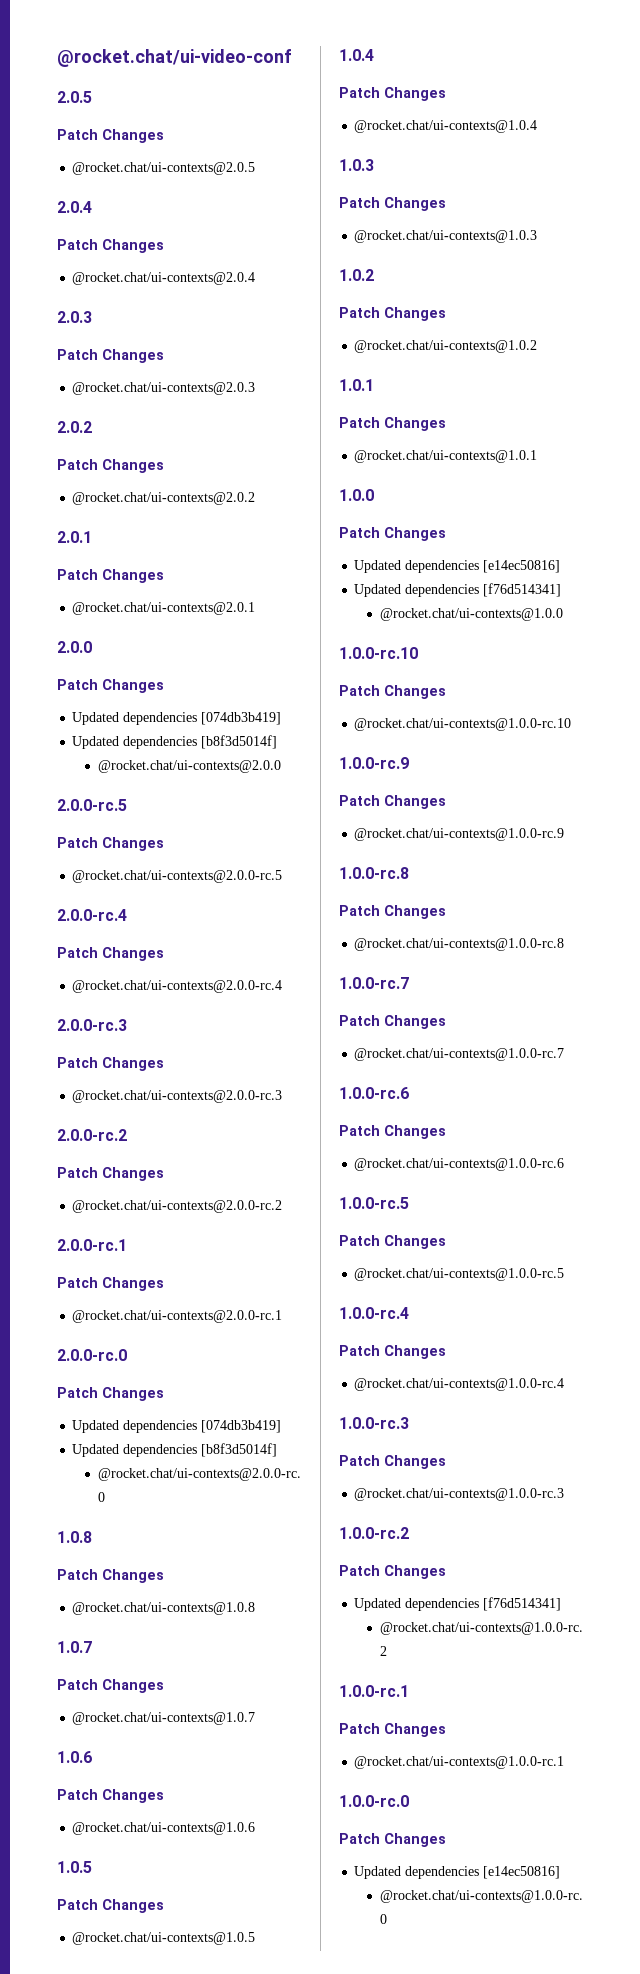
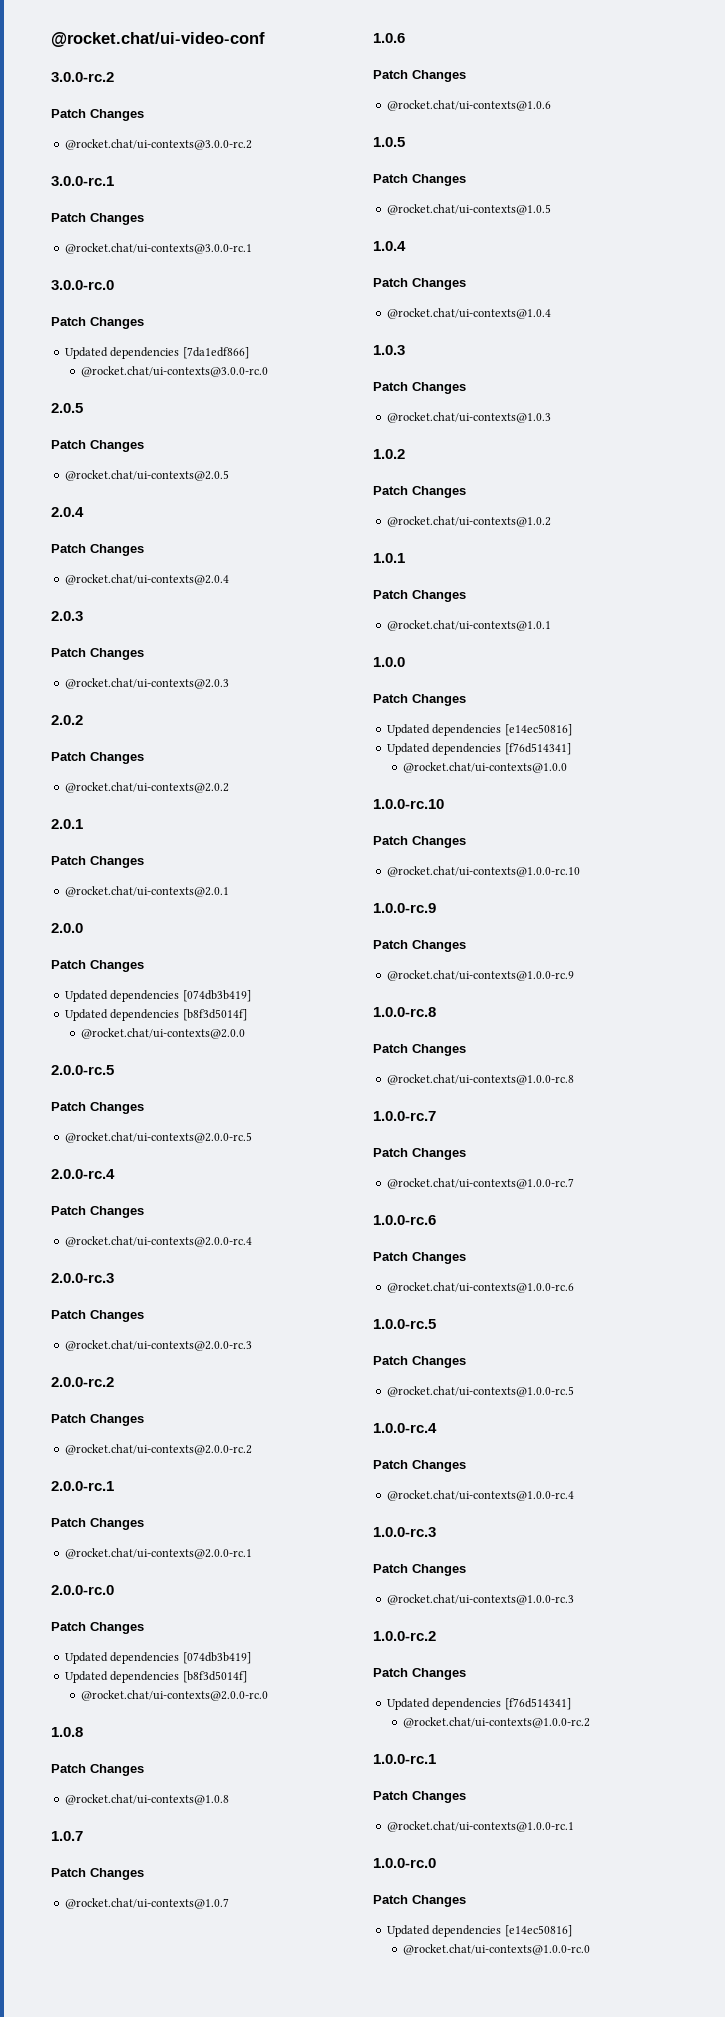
+ 3.0.0-rc.2
+ Patch Changes
+ @rocket.chat/ui-contexts@3.0.0-rc.2
+ 3.0.0-rc.1
+ Patch Changes
+ @rocket.chat/ui-contexts@3.0.0-rc.1
+ 3.0.0-rc.0
+ Patch Changes
+ Updated dependencies [7da1edf866]
+ @rocket.chat/ui-contexts@3.0.0-rc.0

